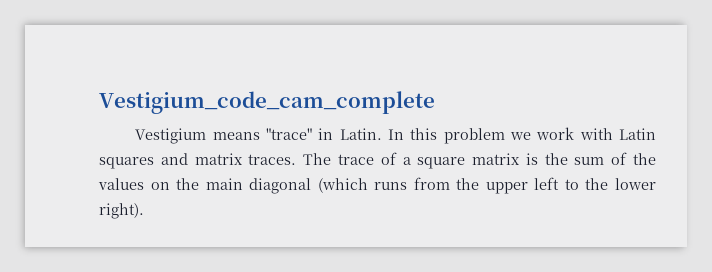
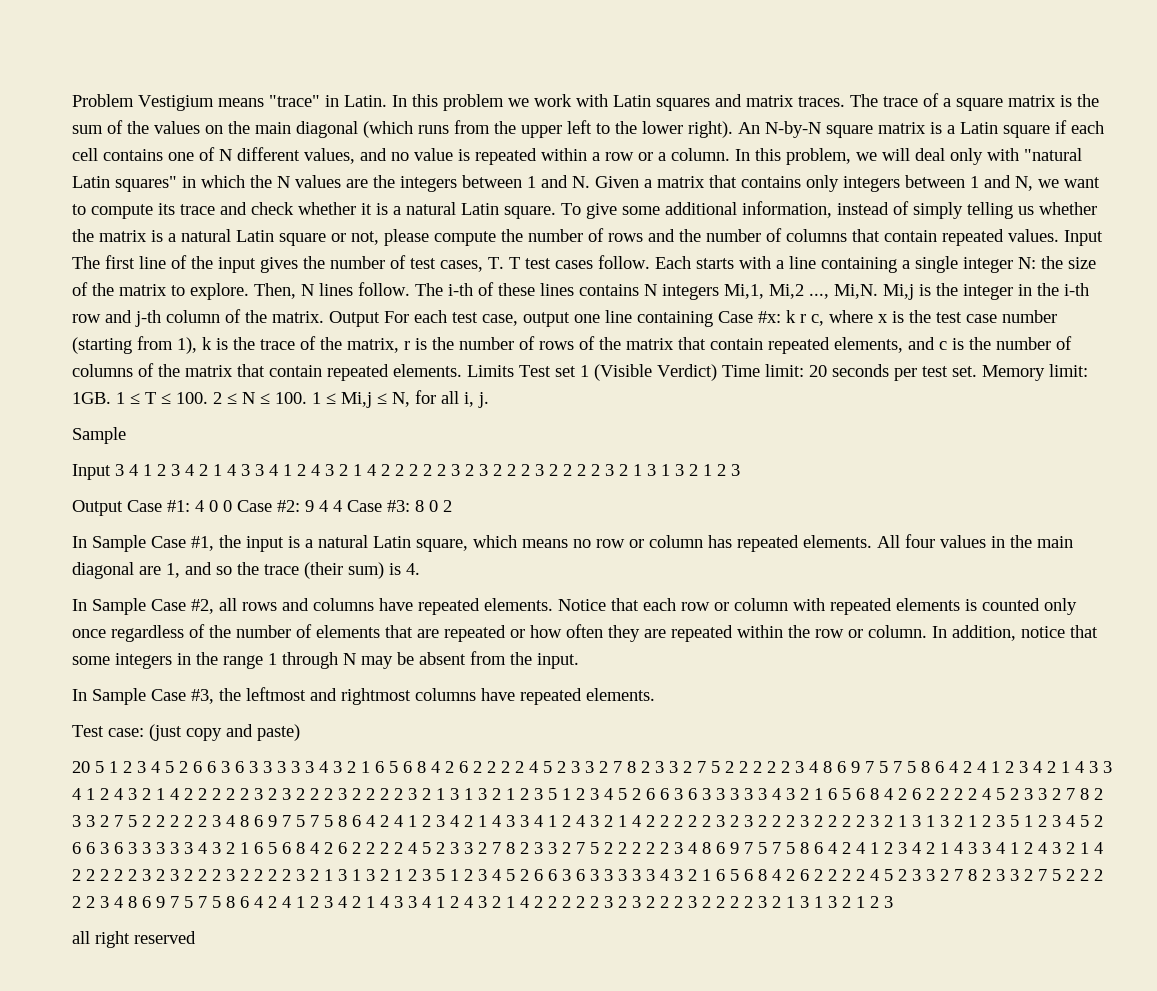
- Vestigium_code_cam_complete
- Vestigium means "trace" in Latin.
+ Problem Vestigium means "trace" in Latin.
+ An N-by-N square matrix is a Latin square if each cell contains one of N different values, and no value is repeated within a row or a column. In this problem, we will deal only with "natural Latin squares" in which the N values are the integers between 1 and N. Given a matrix that contains only integers between 1 and N, we want to compute its trace and check whether it is a natural Latin square. To give some additional information, instead of simply telling us whether the matrix is a natural Latin square or not, please compute the number of rows and the number of columns that contain repeated values. Input The first line of the input gives the number of test cases, T. T test cases follow. Each starts with a line containing a single integer N: the size of the matrix to explore. Then, N lines follow. The i-th of these lines contains N integers Mi,1, Mi,2 ..., Mi,N. Mi,j is the integer in the i-th row and j-th column of the matrix. Output For each test case, output one line containing Case #x: k r c, where x is the test case number (starting from 1), k is the trace of the matrix, r is the number of rows of the matrix that contain repeated elements, and c is the number of columns of the matrix that contain repeated elements. Limits Test set 1 (Visible Verdict) Time limit: 20 seconds per test set. Memory limit: 1GB. 1 ≤ T ≤ 100. 2 ≤ N ≤ 100. 1 ≤ Mi,j ≤ N, for all i, j.
+ Sample
+ Input 3 4 1 2 3 4 2 1 4 3 3 4 1 2 4 3 2 1 4 2 2 2 2 2 3 2 3 2 2 2 3 2 2 2 2 3 2 1 3 1 3 2 1 2 3
+ Output Case #1: 4 0 0 Case #2: 9 4 4 Case #3: 8 0 2
+ In Sample Case #1, the input is a natural Latin square, which means no row or column has repeated elements. All four values in the main diagonal are 1, and so the trace (their sum) is 4.
+ In Sample Case #2, all rows and columns have repeated elements. Notice that each row or column with repeated elements is counted only once regardless of the number of elements that are repeated or how often they are repeated within the row or column. In addition, notice that some integers in the range 1 through N may be absent from the input.
+ In Sample Case #3, the leftmost and rightmost columns have repeated elements.
+ Test case: (just copy and paste)
+ 20 5 1 2 3 4 5 2 6 6 3 6 3 3 3 3 3 4 3 2 1 6 5 6 8 4 2 6 2 2 2 2 4 5 2 3 3 2 7 8 2 3 3 2 7 5 2 2 2 2 2 3 4 8 6 9 7 5 7 5 8 6 4 2 4 1 2 3 4 2 1 4 3 3 4 1 2 4 3 2 1 4 2 2 2 2 2 3 2 3 2 2 2 3 2 2 2 2 3 2 1 3 1 3 2 1 2 3 5 1 2 3 4 5 2 6 6 3 6 3 3 3 3 3 4 3 2 1 6 5 6 8 4 2 6 2 2 2 2 4 5 2 3 3 2 7 8 2 3 3 2 7 5 2 2 2 2 2 3 4 8 6 9 7 5 7 5 8 6 4 2 4 1 2 3 4 2 1 4 3 3 4 1 2 4 3 2 1 4 2 2 2 2 2 3 2 3 2 2 2 3 2 2 2 2 3 2 1 3 1 3 2 1 2 3 5 1 2 3 4 5 2 6 6 3 6 3 3 3 3 3 4 3 2 1 6 5 6 8 4 2 6 2 2 2 2 4 5 2 3 3 2 7 8 2 3 3 2 7 5 2 2 2 2 2 3 4 8 6 9 7 5 7 5 8 6 4 2 4 1 2 3 4 2 1 4 3 3 4 1 2 4 3 2 1 4 2 2 2 2 2 3 2 3 2 2 2 3 2 2 2 2 3 2 1 3 1 3 2 1 2 3 5 1 2 3 4 5 2 6 6 3 6 3 3 3 3 3 4 3 2 1 6 5 6 8 4 2 6 2 2 2 2 4 5 2 3 3 2 7 8 2 3 3 2 7 5 2 2 2 2 2 3 4 8 6 9 7 5 7 5 8 6 4 2 4 1 2 3 4 2 1 4 3 3 4 1 2 4 3 2 1 4 2 2 2 2 2 3 2 3 2 2 2 3 2 2 2 2 3 2 1 3 1 3 2 1 2 3
+ all right reserved

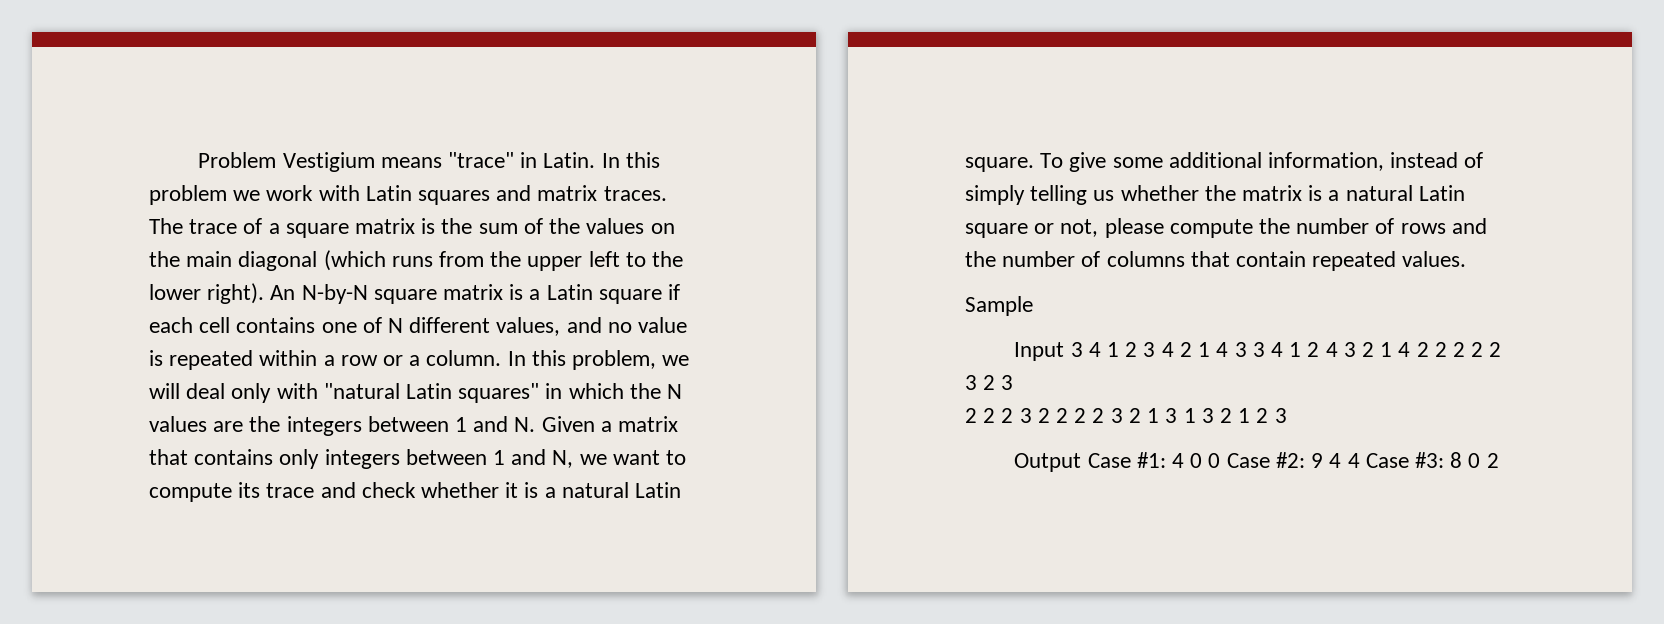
- Input The first line of the input gives the number of test cases, T. T test cases follow. Each starts with a line containing a single integer N: the size of the matrix to explore. Then, N lines follow. The i-th of these lines contains N integers Mi,1, Mi,2 ..., Mi,N. Mi,j is the integer in the i-th row and j-th column of the matrix. Output For each test case, output one line containing Case #x: k r c, where x is the test case number (starting from 1), k is the trace of the matrix, r is the number of rows of the matrix that contain repeated elements, and c is the number of columns of the matrix that contain repeated elements. Limits Test set 1 (Visible Verdict) Time limit: 20 seconds per test set. Memory limit: 1GB. 1 ≤ T ≤ 100. 2 ≤ N ≤ 100. 1 ≤ Mi,j ≤ N, for all i, j.
- Input 3 4 1 2 3 4 2 1 4 3 3 4 1 2 4 3 2 1 4 2 2 2 2 2 3 2 3 2 2 2 3 2 2 2 2 3 2 1 3 1 3 2 1 2 3
+ Input 3 4 1 2 3 4 2 1 4 3 3 4 1 2 4 3 2 1 4 2 2 2 2 2 3 2 3
+ 2 2 2 3 2 2 2 2 3 2 1 3 1 3 2 1 2 3
- In Sample Case #1, the input is a natural Latin square, which means no row or column has repeated elements. All four values in the main diagonal are 1, and so the trace (their sum) is 4.
- In Sample Case #2, all rows and columns have repeated elements. Notice that each row or column with repeated elements is counted only once regardless of the number of elements that are repeated or how often they are repeated within the row or column. In addition, notice that some integers in the range 1 through N may be absent from the input.
- In Sample Case #3, the leftmost and rightmost columns have repeated elements.
- Test case: (just copy and paste)
- 20 5 1 2 3 4 5 2 6 6 3 6 3 3 3 3 3 4 3 2 1 6 5 6 8 4 2 6 2 2 2 2 4 5 2 3 3 2 7 8 2 3 3 2 7 5 2 2 2 2 2 3 4 8 6 9 7 5 7 5 8 6 4 2 4 1 2 3 4 2 1 4 3 3 4 1 2 4 3 2 1 4 2 2 2 2 2 3 2 3 2 2 2 3 2 2 2 2 3 2 1 3 1 3 2 1 2 3 5 1 2 3 4 5 2 6 6 3 6 3 3 3 3 3 4 3 2 1 6 5 6 8 4 2 6 2 2 2 2 4 5 2 3 3 2 7 8 2 3 3 2 7 5 2 2 2 2 2 3 4 8 6 9 7 5 7 5 8 6 4 2 4 1 2 3 4 2 1 4 3 3 4 1 2 4 3 2 1 4 2 2 2 2 2 3 2 3 2 2 2 3 2 2 2 2 3 2 1 3 1 3 2 1 2 3 5 1 2 3 4 5 2 6 6 3 6 3 3 3 3 3 4 3 2 1 6 5 6 8 4 2 6 2 2 2 2 4 5 2 3 3 2 7 8 2 3 3 2 7 5 2 2 2 2 2 3 4 8 6 9 7 5 7 5 8 6 4 2 4 1 2 3 4 2 1 4 3 3 4 1 2 4 3 2 1 4 2 2 2 2 2 3 2 3 2 2 2 3 2 2 2 2 3 2 1 3 1 3 2 1 2 3 5 1 2 3 4 5 2 6 6 3 6 3 3 3 3 3 4 3 2 1 6 5 6 8 4 2 6 2 2 2 2 4 5 2 3 3 2 7 8 2 3 3 2 7 5 2 2 2 2 2 3 4 8 6 9 7 5 7 5 8 6 4 2 4 1 2 3 4 2 1 4 3 3 4 1 2 4 3 2 1 4 2 2 2 2 2 3 2 3 2 2 2 3 2 2 2 2 3 2 1 3 1 3 2 1 2 3
- all right reserved

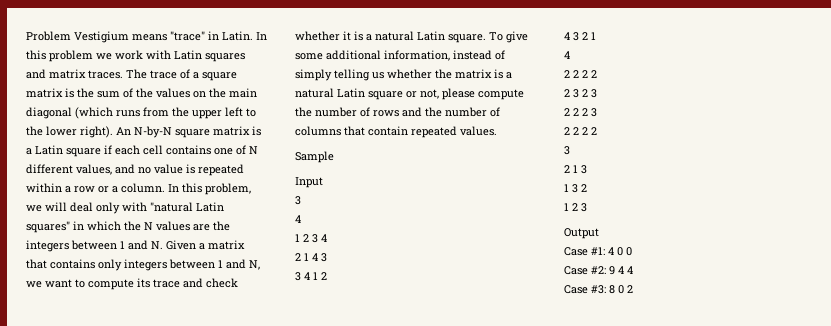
- Input 3 4 1 2 3 4 2 1 4 3 3 4 1 2 4 3 2 1 4 2 2 2 2 2 3 2 3
+ Input
+ 3
+ 4
+ 1 2 3 4
+ 2 1 4 3
+ 3 4 1 2
+ 4 3 2 1
+ 4
+ 2 2 2 2
+ 2 3 2 3
- 2 2 2 3 2 2 2 2 3 2 1 3 1 3 2 1 2 3
+ 2 2 2 3
+ 2 2 2 2
+ 3
+ 2 1 3
+ 1 3 2
+ 1 2 3
- Output Case #1: 4 0 0 Case #2: 9 4 4 Case #3: 8 0 2
+ Output
+ Case #1: 4 0 0
+ Case #2: 9 4 4
+ Case #3: 8 0 2

